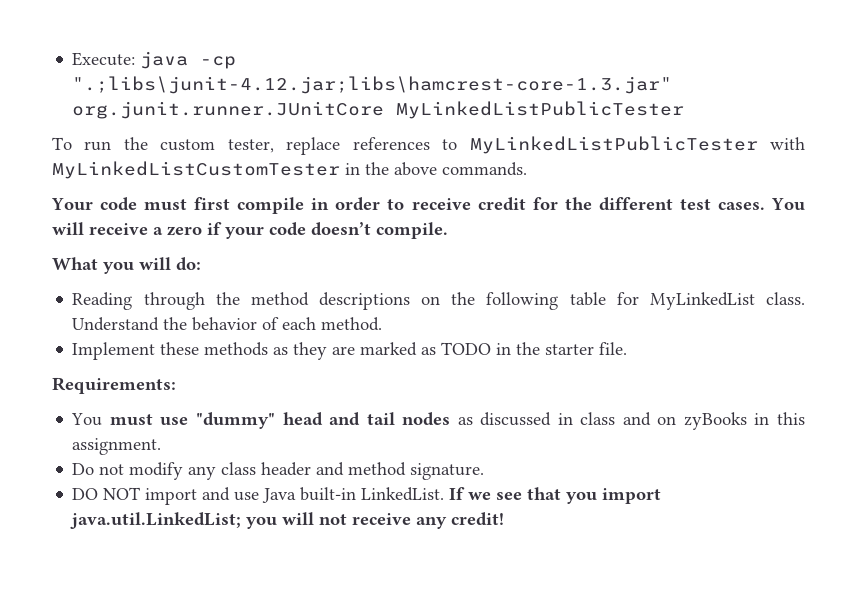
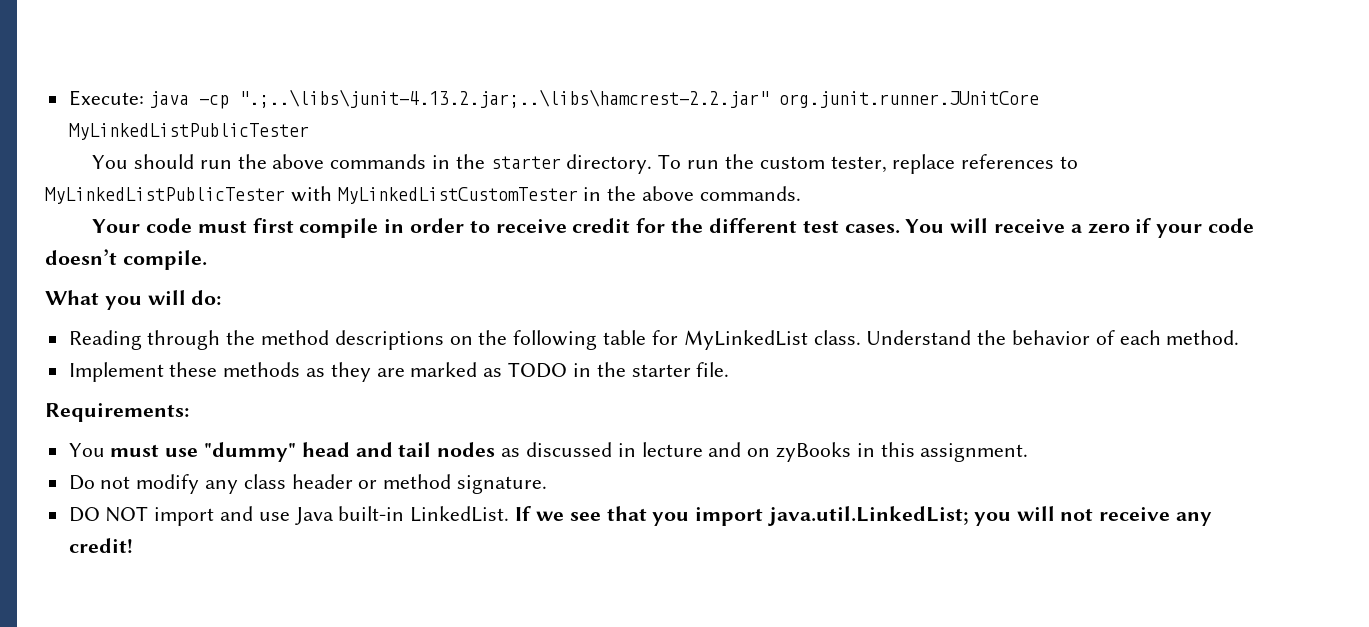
- Execute: java -cp ".;libs\junit-4.12.jar;libs\hamcrest-core-1.3.jar" org.junit.runner.JUnitCore MyLinkedListPublicTester
+ Execute: java -cp ".;..\libs\junit-4.13.2.jar;..\libs\hamcrest-2.2.jar" org.junit.runner.JUnitCore MyLinkedListPublicTester
+ You should run the above commands in the starter directory.
- You must use "dummy" head and tail nodes as discussed in class and on zyBooks in this assignment.
+ You must use "dummy" head and tail nodes as discussed in lecture and on zyBooks in this assignment.
- Do not modify any class header and method signature.
+ Do not modify any class header or method signature.

